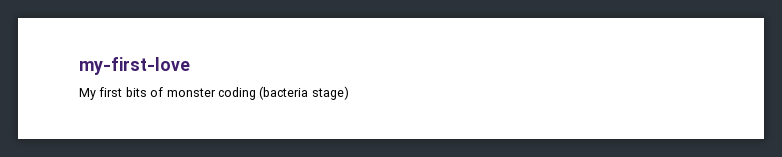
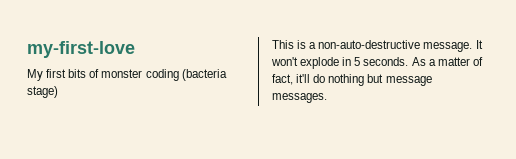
+ This is a non-auto-destructive message. It won't explode in 5 seconds. As a matter of fact, it'll do nothing but message messages.

